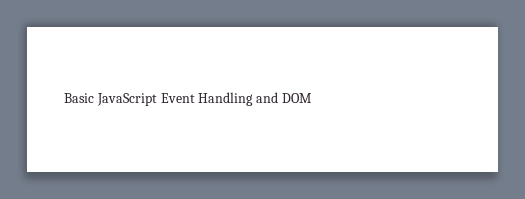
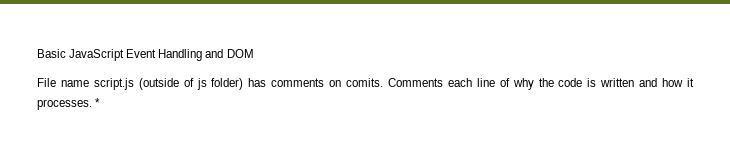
+ File name script.js (outside of js folder) has comments on comits. Comments each line of why the code is written and how it processes. *

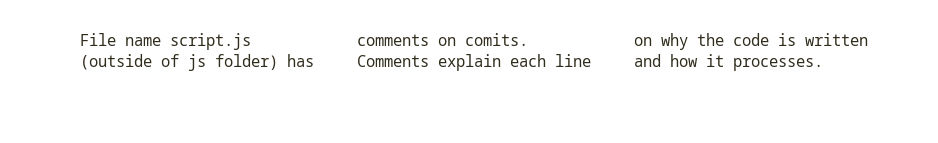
- Basic JavaScript Event Handling and DOM
- Comments each line of why the code is written and how it processes. *
+ Comments explain each line on why the code is written and how it processes.

